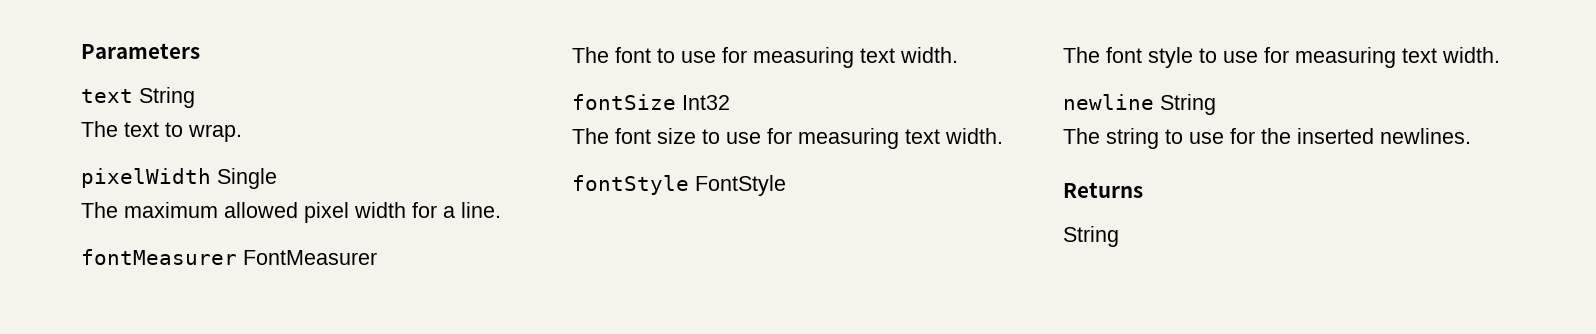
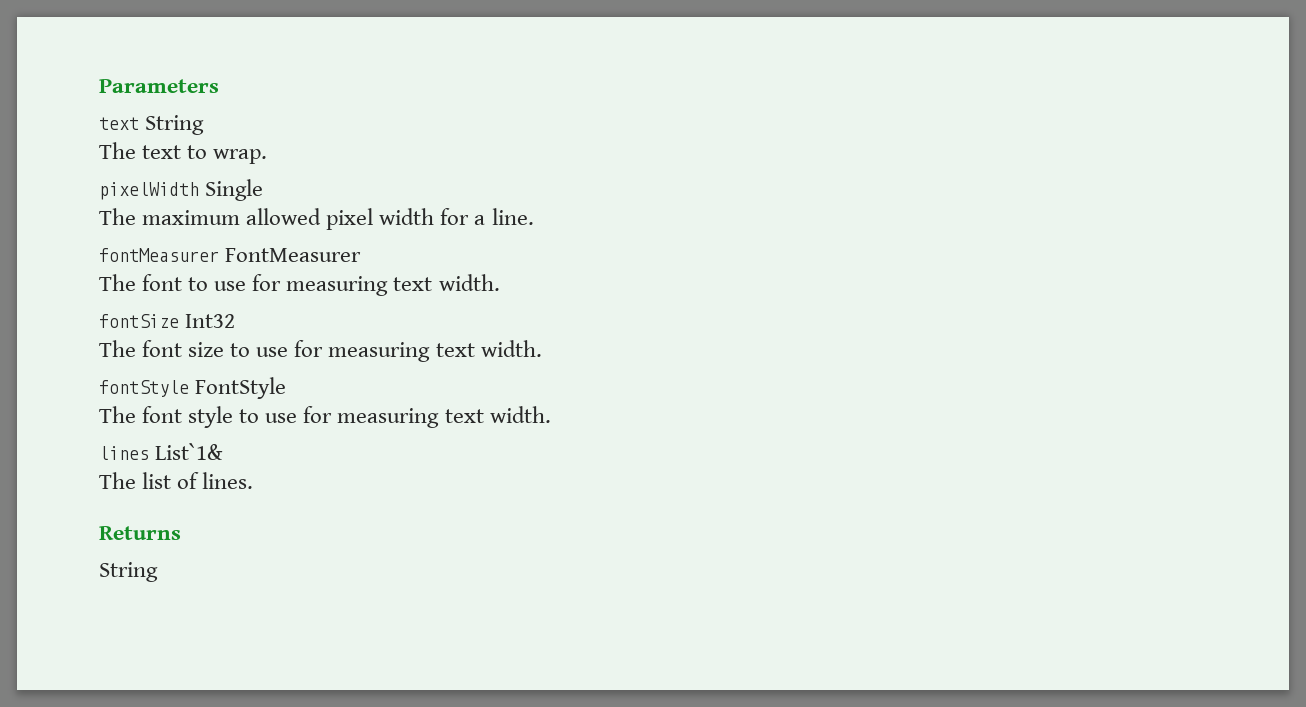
- newline String
- The string to use for the inserted newlines.
+ lines List`1&
+ The list of lines.

